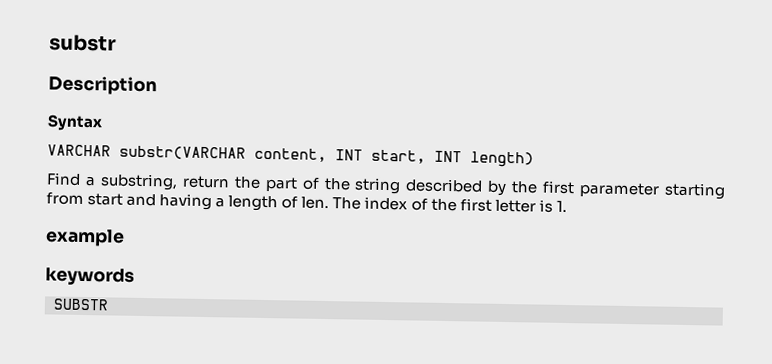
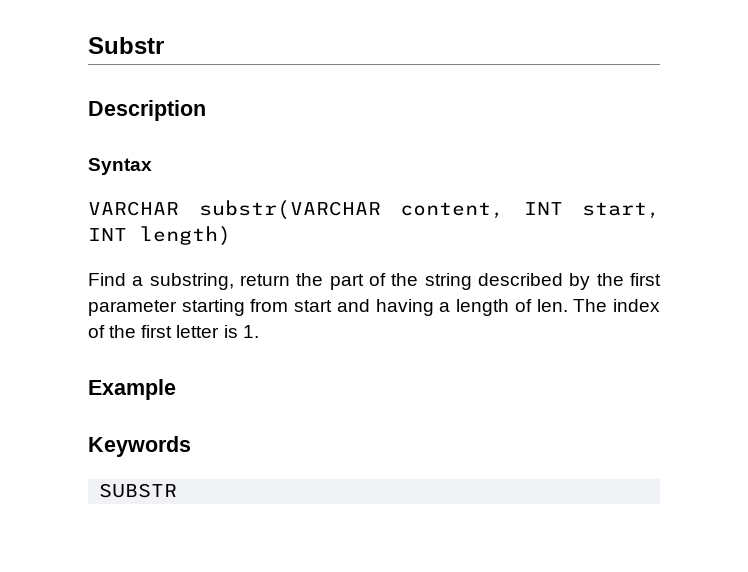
- substr
+ Substr
- example
- keywords
+ Example
+ Keywords

